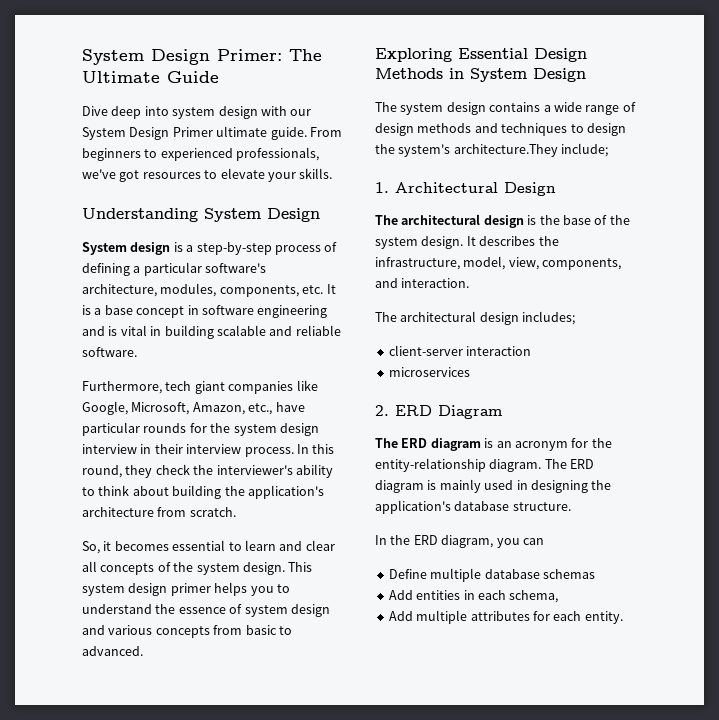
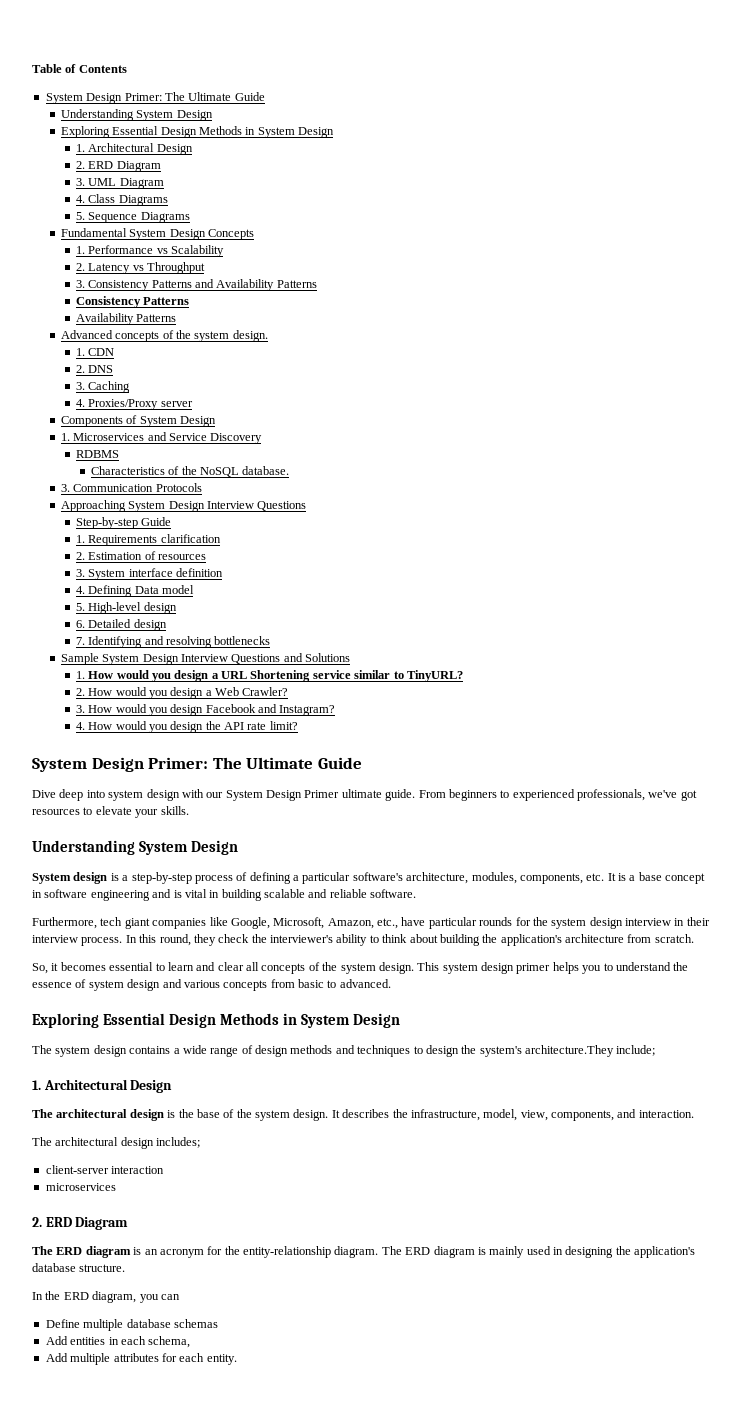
+ Table of Contents
+ System Design Primer: The Ultimate Guide
+ Understanding System Design
+ Exploring Essential Design Methods in System Design
+ 1. Architectural Design
+ 2. ERD Diagram
+ 3. UML Diagram
+ 4. Class Diagrams
+ 5. Sequence Diagrams
+ Fundamental System Design Concepts
+ 1. Performance vs Scalability
+ 2. Latency vs Throughput
+ 3. Consistency Patterns and Availability Patterns
+ Consistency Patterns
+ Availability Patterns
+ Advanced concepts of the system design.
+ 1. CDN
+ 2. DNS
+ 3. Caching
+ 4. Proxies/Proxy server
+ Components of System Design
+ 1. Microservices and Service Discovery
+ RDBMS
+ Characteristics of the NoSQL database.
+ 3. Communication Protocols
+ Approaching System Design Interview Questions
+ Step-by-step Guide
+ 1. Requirements clarification
+ 2. Estimation of resources
+ 3. System interface definition
+ 4. Defining Data model
+ 5. High-level design
+ 6. Detailed design
+ 7. Identifying and resolving bottlenecks
+ Sample System Design Interview Questions and Solutions
+ 1. How would you design a URL Shortening service similar to TinyURL?
+ 2. How would you design a Web Crawler?
+ 3. How would you design Facebook and Instagram?
+ 4. How would you design the API rate limit?

